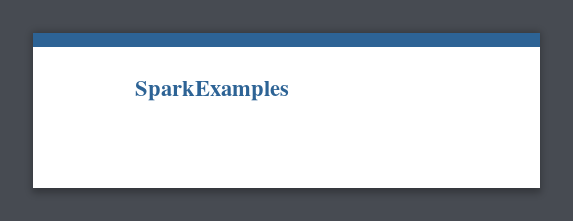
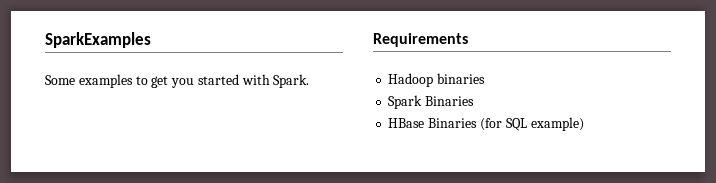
+ Some examples to get you started with Spark.
+ Requirements
+ Hadoop binaries
+ Spark Binaries
+ HBase Binaries (for SQL example)

